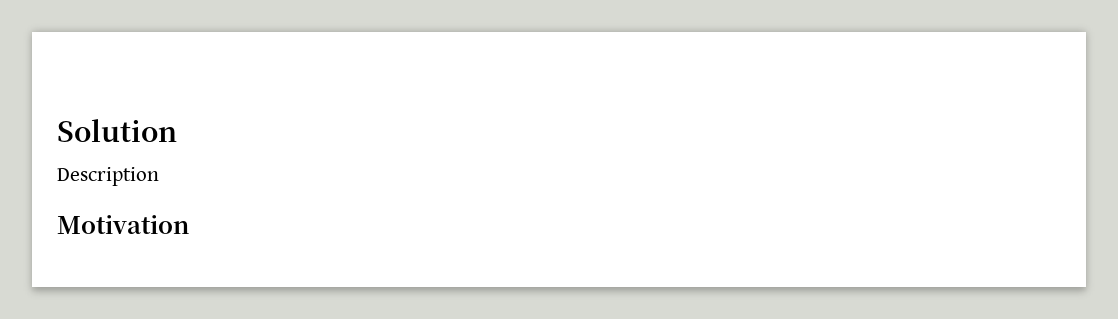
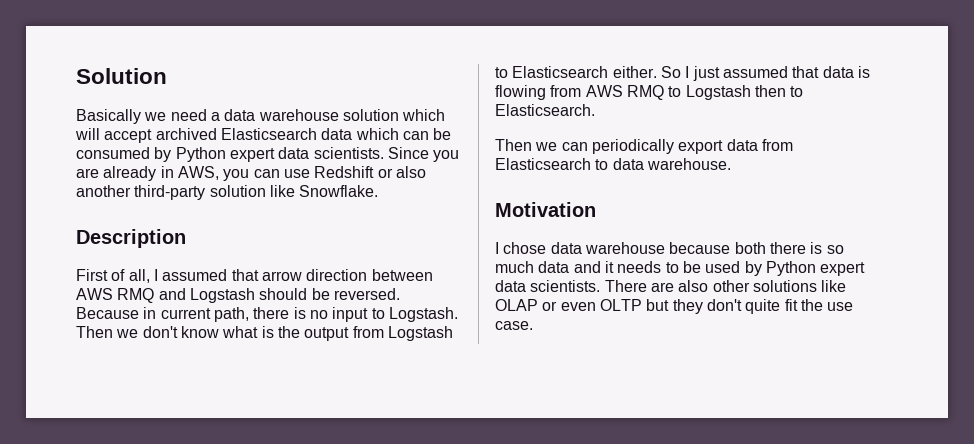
+ Basically we need a data warehouse solution which will accept archived Elasticsearch data which can be consumed by Python expert data scientists. Since you are already in AWS, you can use Redshift or also another third-party solution like Snowflake.
  Description
+ First of all, I assumed that arrow direction between AWS RMQ and Logstash should be reversed. Because in current path, there is no input to Logstash. Then we don't know what is the output from Logstash to Elasticsearch either. So I just assumed that data is flowing from AWS RMQ to Logstash then to Elasticsearch.
+ Then we can periodically export data from Elasticsearch to data warehouse.
  Motivation
+ I chose data warehouse because both there is so much data and it needs to be used by Python expert data scientists. There are also other solutions like OLAP or even OLTP but they don't quite fit the use case.

